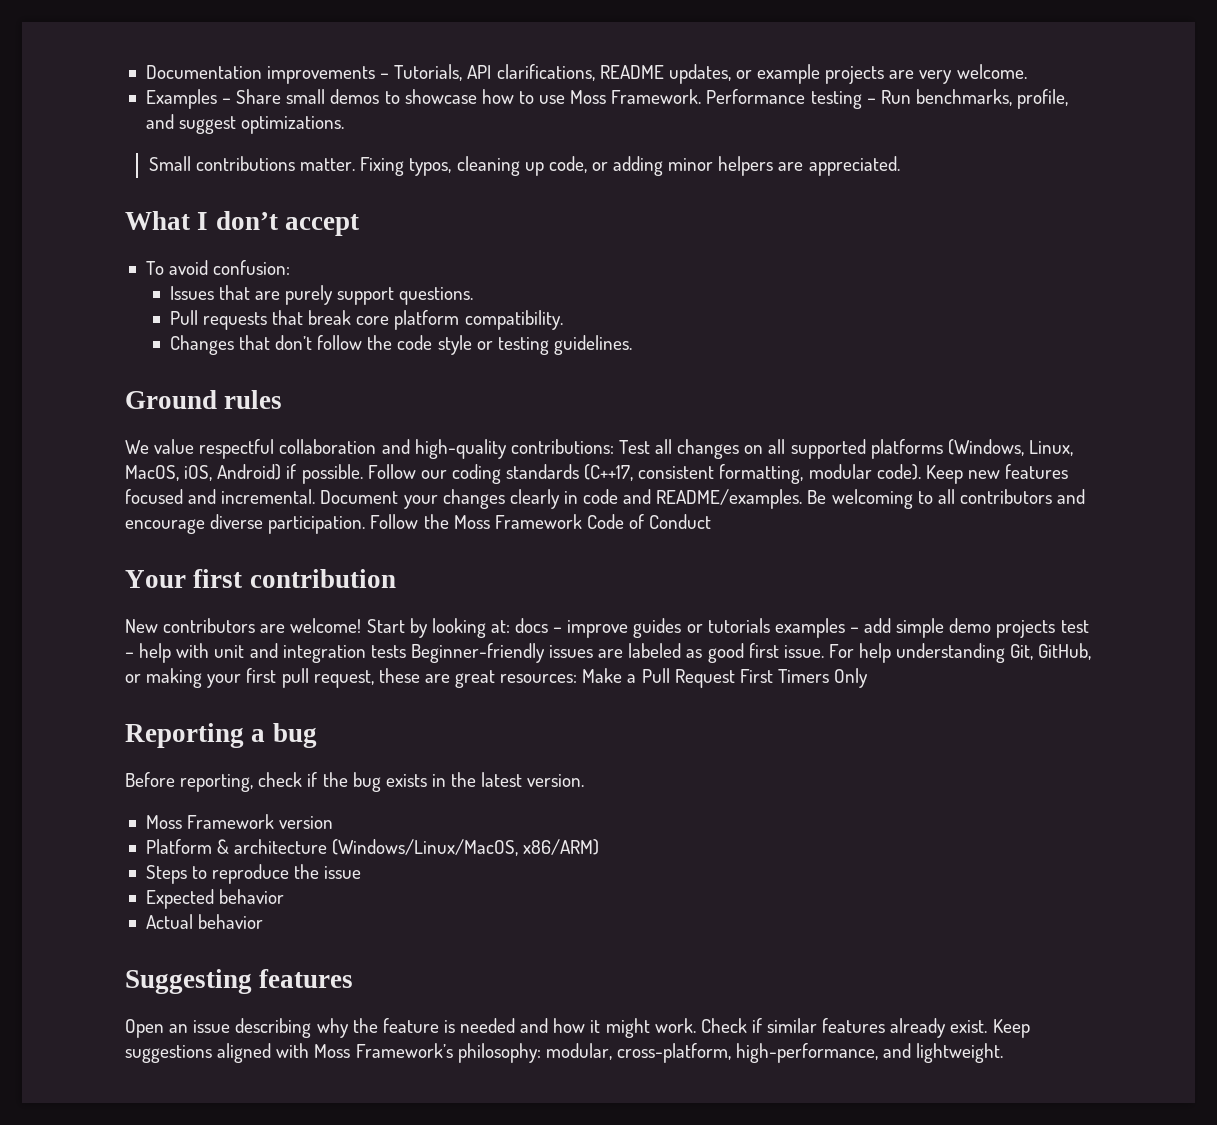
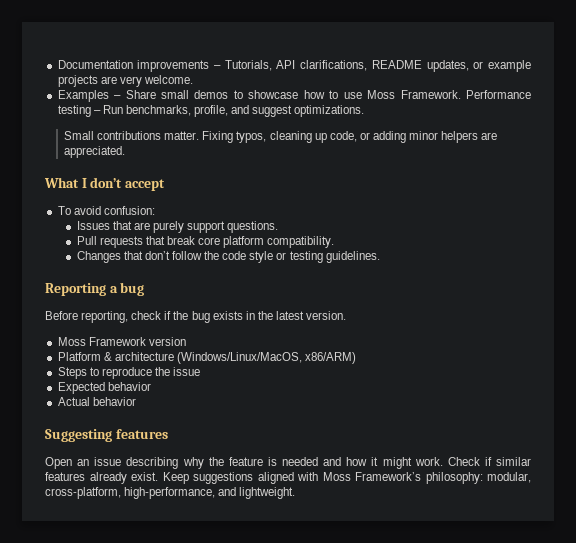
- Ground rules
- We value respectful collaboration and high-quality contributions: Test all changes on all supported platforms (Windows, Linux, MacOS, iOS, Android) if possible. Follow our coding standards (C++17, consistent formatting, modular code). Keep new features focused and incremental. Document your changes clearly in code and README/examples. Be welcoming to all contributors and encourage diverse participation. Follow the Moss Framework Code of Conduct
- Your first contribution
- New contributors are welcome! Start by looking at: docs – improve guides or tutorials examples – add simple demo projects test – help with unit and integration tests Beginner-friendly issues are labeled as good first issue. For help understanding Git, GitHub, or making your first pull request, these are great resources: Make a Pull Request First Timers Only

